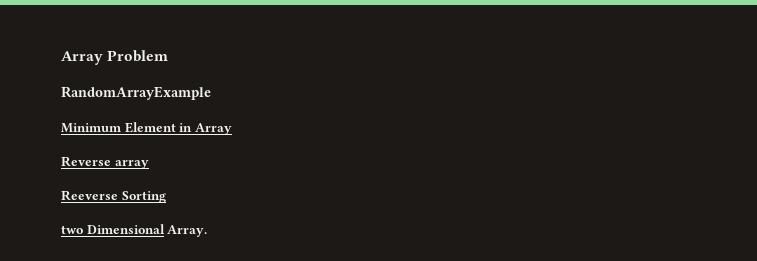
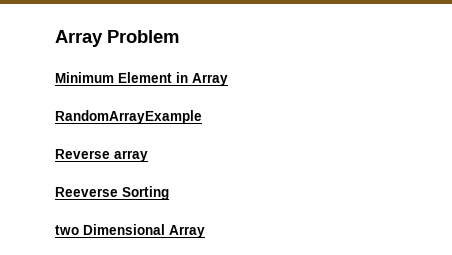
- RandomArrayExample
+ RandomArrayExample
- two Dimensional Array.
+ two Dimensional Array

